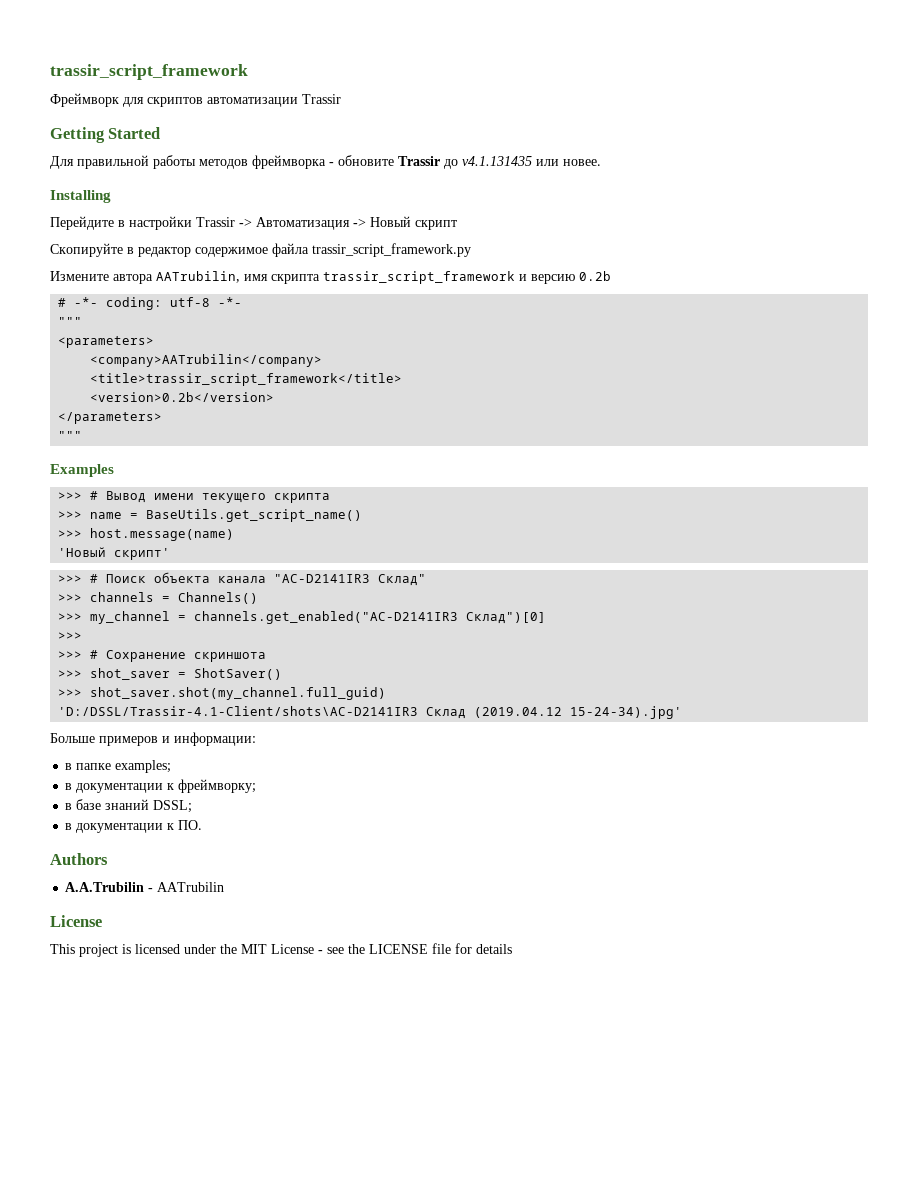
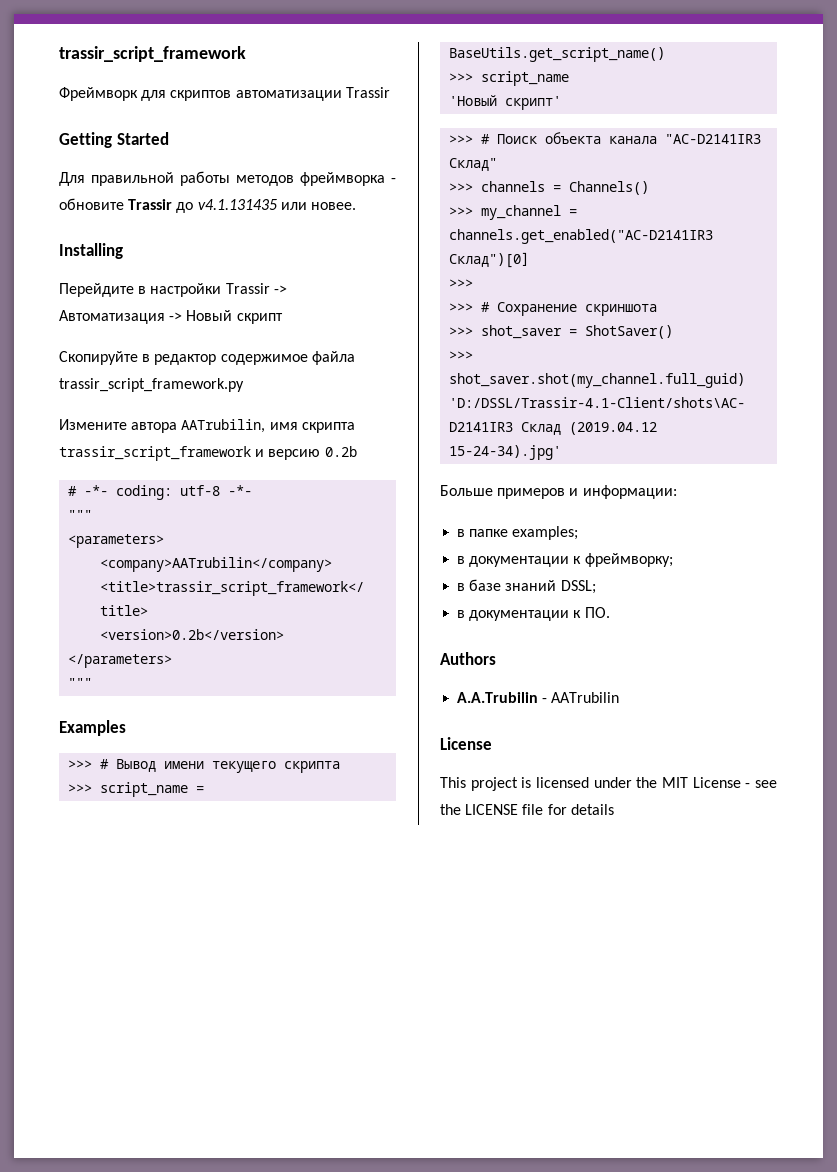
- >>> name = BaseUtils.get_script_name()
- >>> host.message(name)
+ >>> script_name = BaseUtils.get_script_name()
+ >>> script_name

